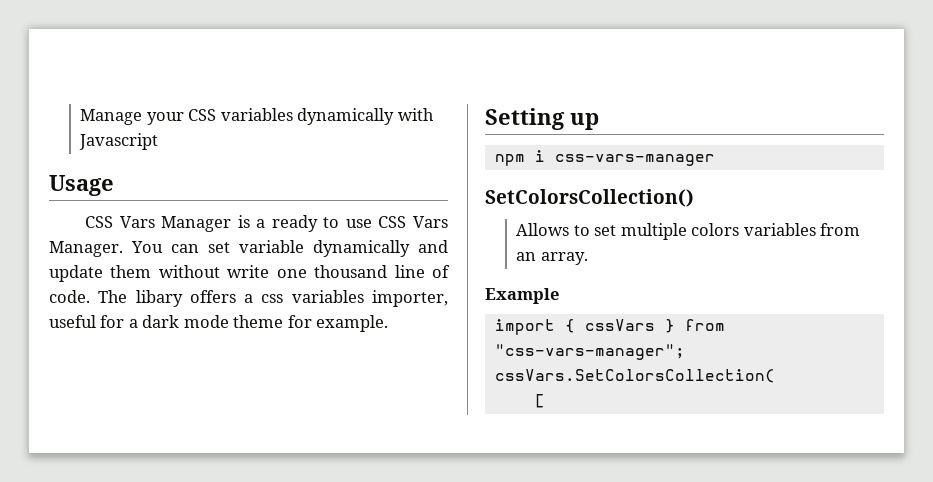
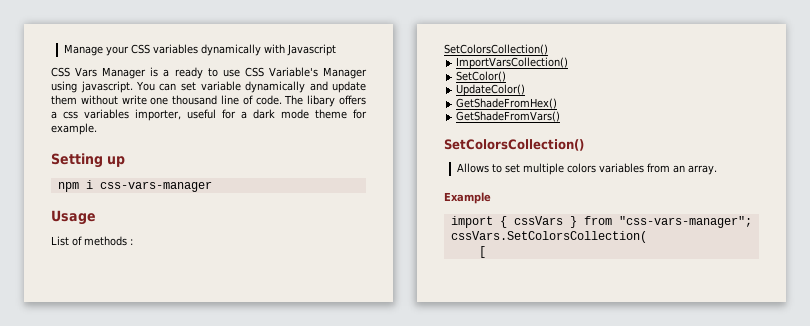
- Usage
- CSS Vars Manager is a ready to use CSS Vars Manager.
+ CSS Vars Manager is a ready to use CSS Variable's Manager using javascript.
+ Usage
+ List of methods :
+ SetColorsCollection()
+ ImportVarsCollection()
+ SetColor()
+ UpdateColor()
+ GetShadeFromHex()
+ GetShadeFromVars()

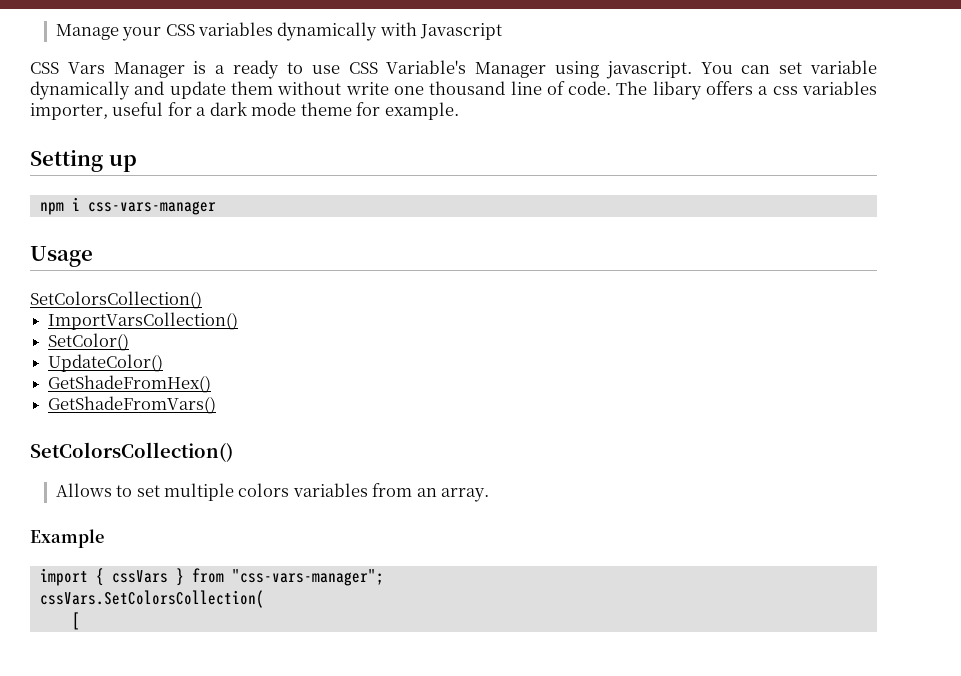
- List of methods :

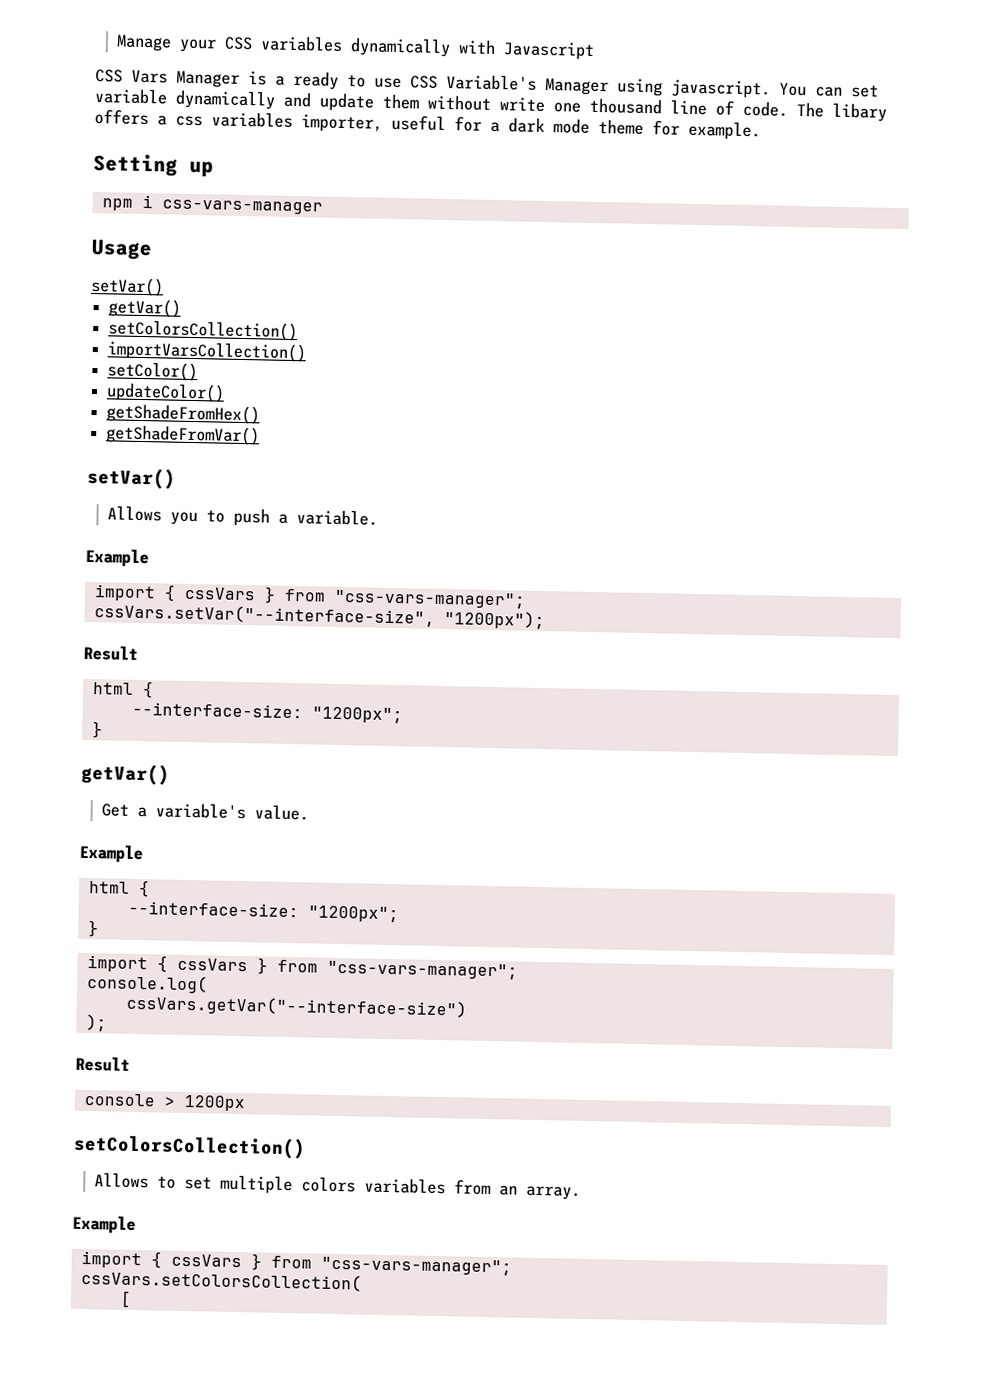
  Usage
- SetColorsCollection()
- ImportVarsCollection()
- SetColor()
- UpdateColor()
- GetShadeFromHex()
- GetShadeFromVars()
- SetColorsCollection()
+ setVar()
+ getVar()
+ setColorsCollection()
+ importVarsCollection()
+ setColor()
+ updateColor()
+ getShadeFromHex()
+ getShadeFromVar()
+ setVar()
+ Allows you to push a variable.
+ Example
+ import { cssVars } from "css-vars-manager";
+ cssVars.setVar("--interface-size", "1200px");
+ Result
+ html {
+ --interface-size: "1200px";
+ }
+ getVar()
+ Get a variable's value.
+ Example
+ html {
+ --interface-size: "1200px";
+ }
+ import { cssVars } from "css-vars-manager";
+ console.log(
+ cssVars.getVar("--interface-size")
+ );
+ Result
+ console > 1200px
+ setColorsCollection()
- cssVars.SetColorsCollection(
+ cssVars.setColorsCollection(

